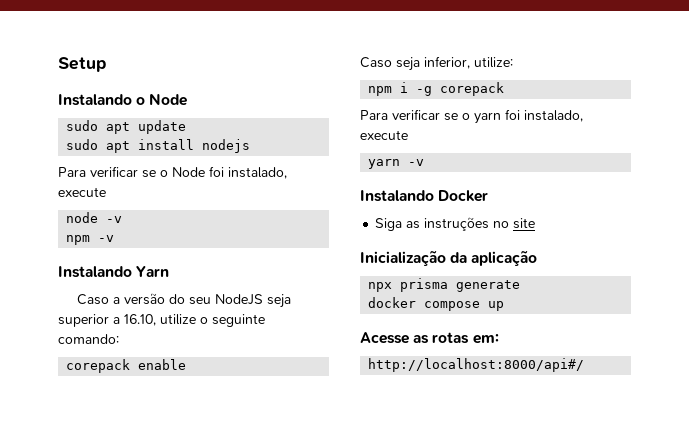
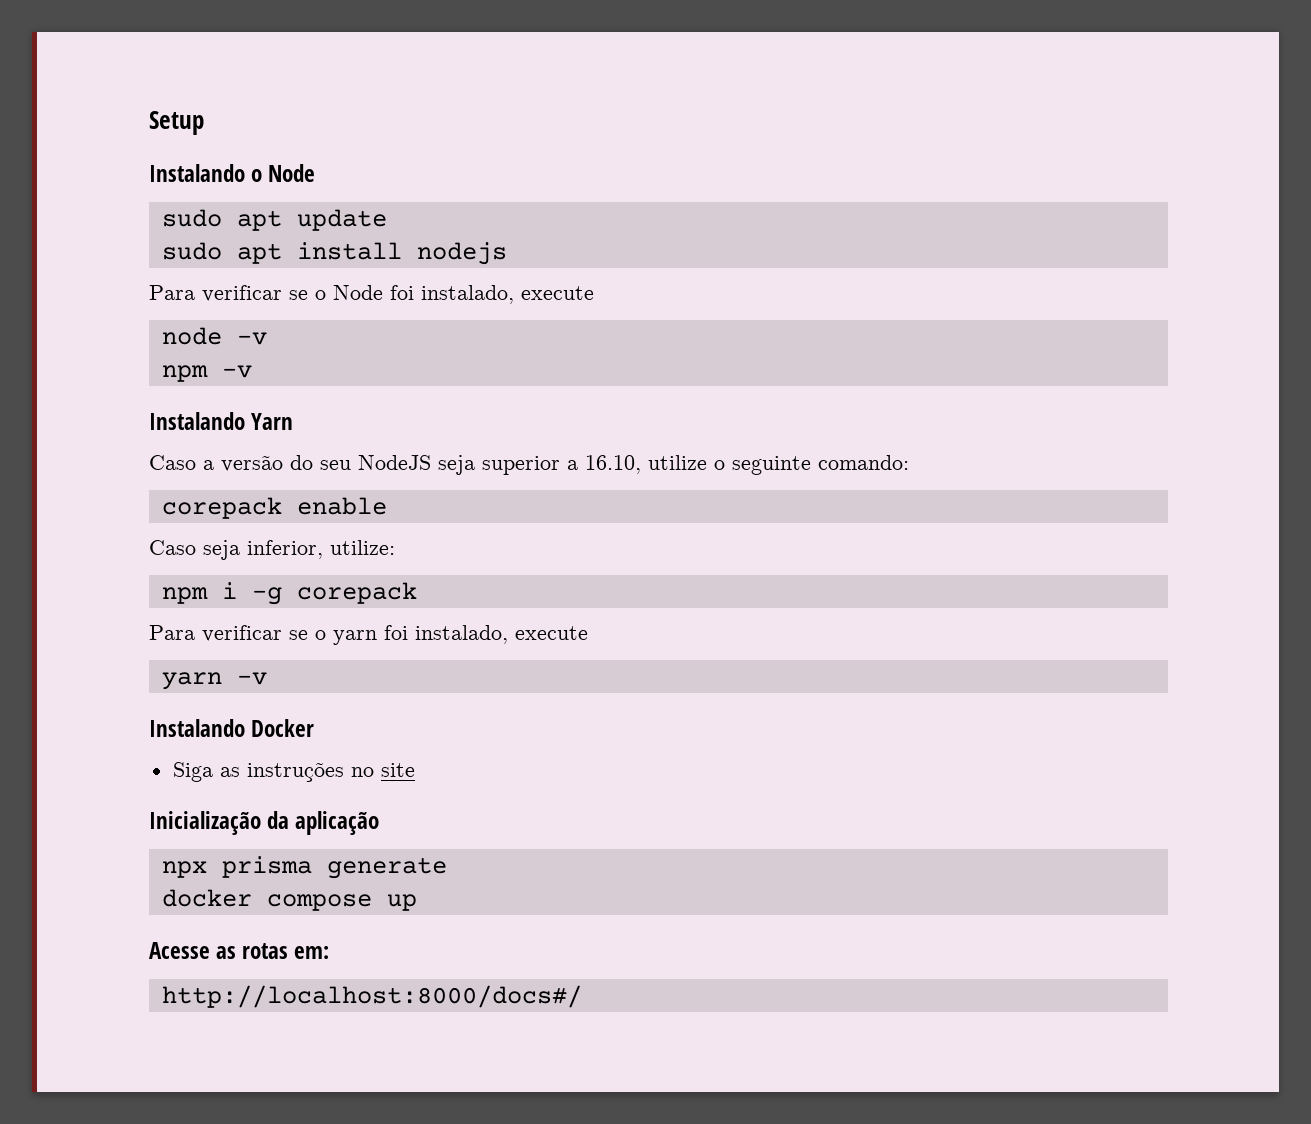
- http://localhost:8000/api#/
+ http://localhost:8000/docs#/

